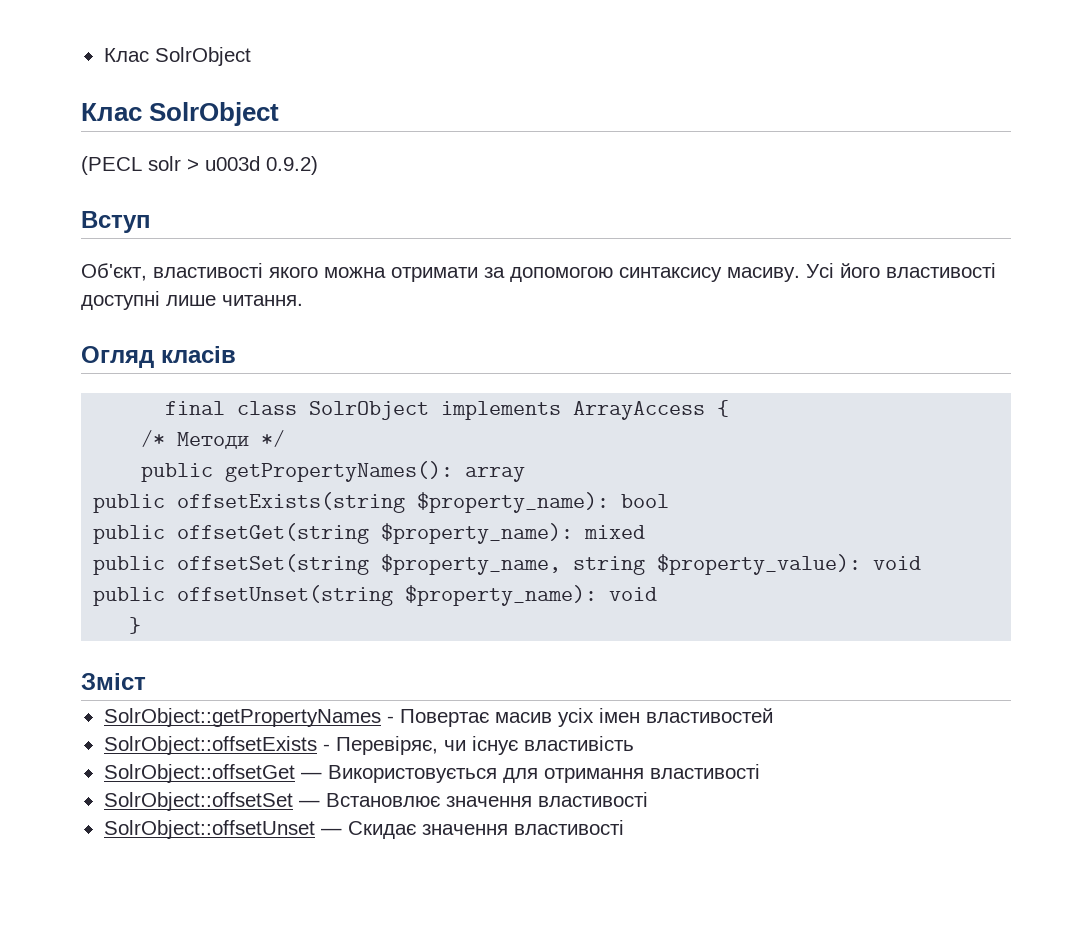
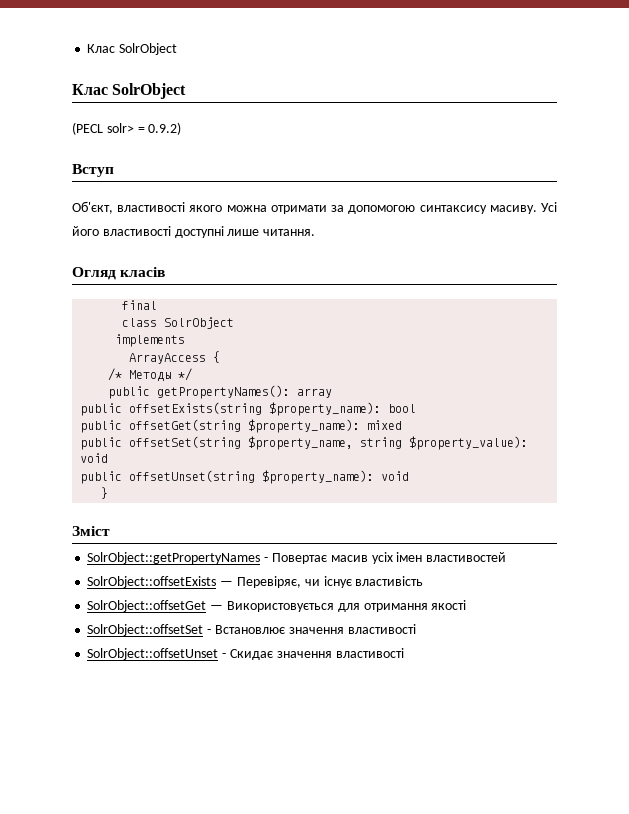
- (PECL solr > u003d 0.9.2)
+ (PECL solr> = 0.9.2)
- final class SolrObject implements ArrayAccess {
+ final
+ class SolrObject
+ implements
+ ArrayAccess {
- /* Методи */
+ /* Методы */
- SolrObject::offsetExists - Перевіряє, чи існує властивість
+ SolrObject::offsetExists — Перевіряє, чи існує властивість
- SolrObject::offsetGet — Використовується для отримання властивості
+ SolrObject::offsetGet — Використовується для отримання якості
- SolrObject::offsetSet — Встановлює значення властивості
+ SolrObject::offsetSet - Встановлює значення властивості
- SolrObject::offsetUnset — Скидає значення властивості
+ SolrObject::offsetUnset - Скидає значення властивості

